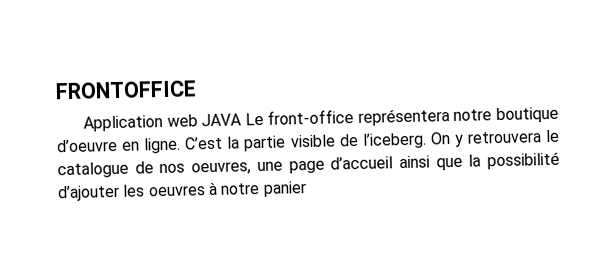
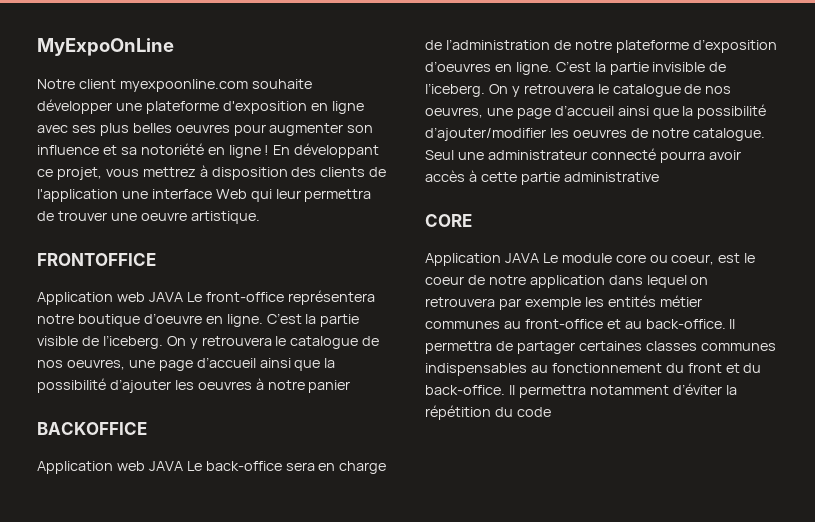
+ MyExpoOnLine
+ Notre client myexpoonline.com souhaite développer une plateforme d'exposition en ligne avec ses plus belles oeuvres pour augmenter son influence et sa notoriété en ligne ! En développant ce projet, vous mettrez à disposition des clients de l'application une interface Web qui leur permettra de trouver une oeuvre artistique.
+ BACKOFFICE
+ Application web JAVA Le back-office sera en charge de l’administration de notre plateforme d’exposition d’oeuvres en ligne. C’est la partie invisible de l’iceberg. On y retrouvera le catalogue de nos oeuvres, une page d’accueil ainsi que la possibilité d’ajouter/modifier les oeuvres de notre catalogue. Seul une administrateur connecté pourra avoir accès à cette partie administrative
+ CORE
+ Application JAVA Le module core ou coeur, est le coeur de notre application dans lequel on retrouvera par exemple les entités métier communes au front-office et au back-office. Il permettra de partager certaines classes communes indispensables au fonctionnement du front et du back-office. Il permettra notamment d’éviter la répétition du code

